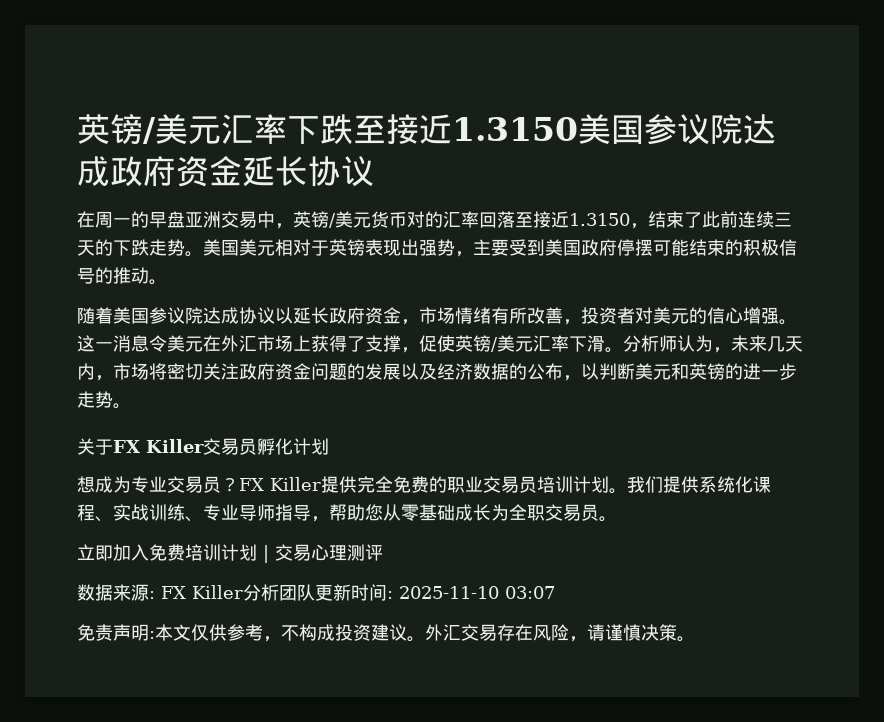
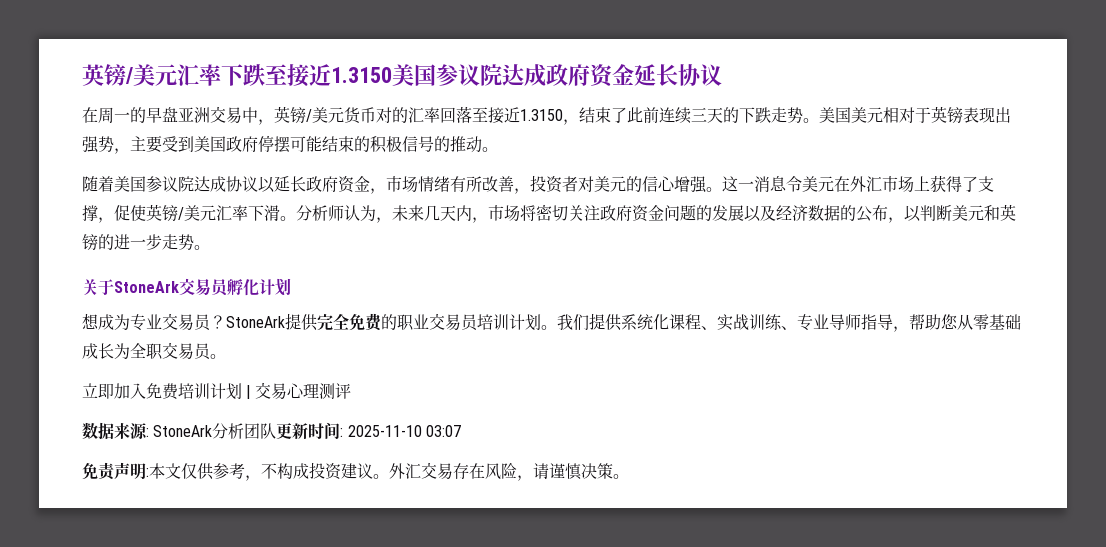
- 关于FX Killer交易员孵化计划
+ 关于StoneArk交易员孵化计划
- FX Killer提供完全免费的职业交易员培训计划。
+ StoneArk提供完全免费的职业交易员培训计划。
- 数据来源: FX Killer分析团队更新时间: 2025-11-10 03:07
+ 数据来源: StoneArk分析团队更新时间: 2025-11-10 03:07

